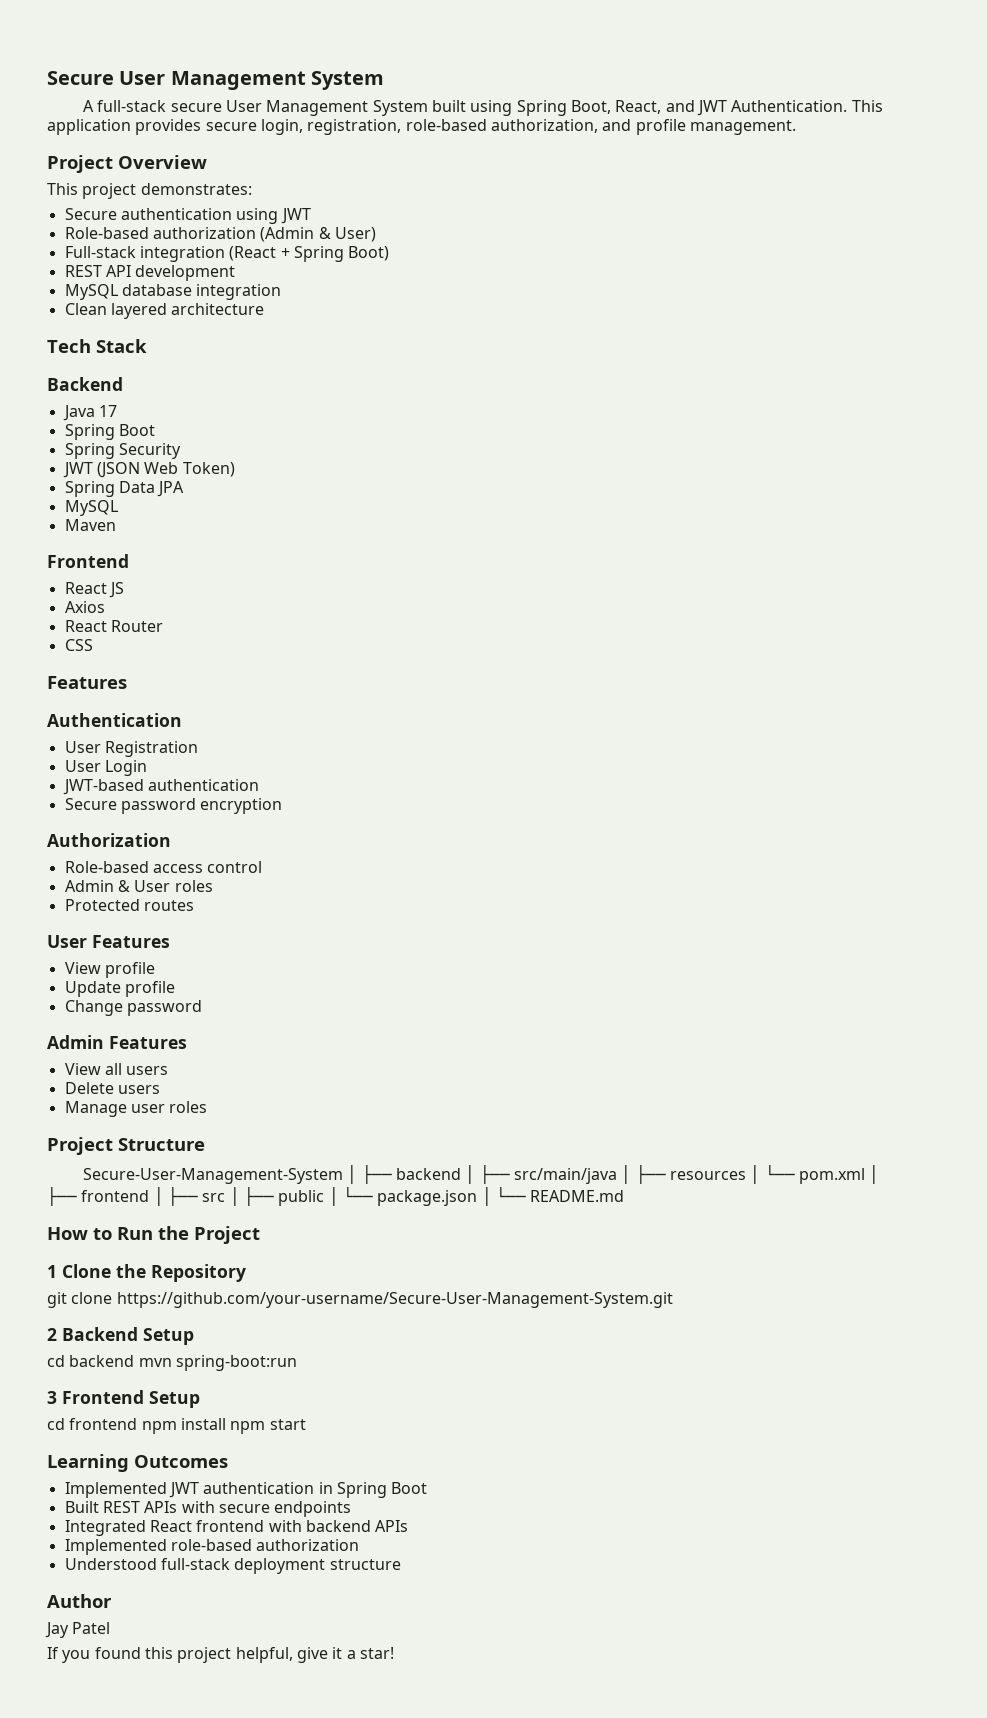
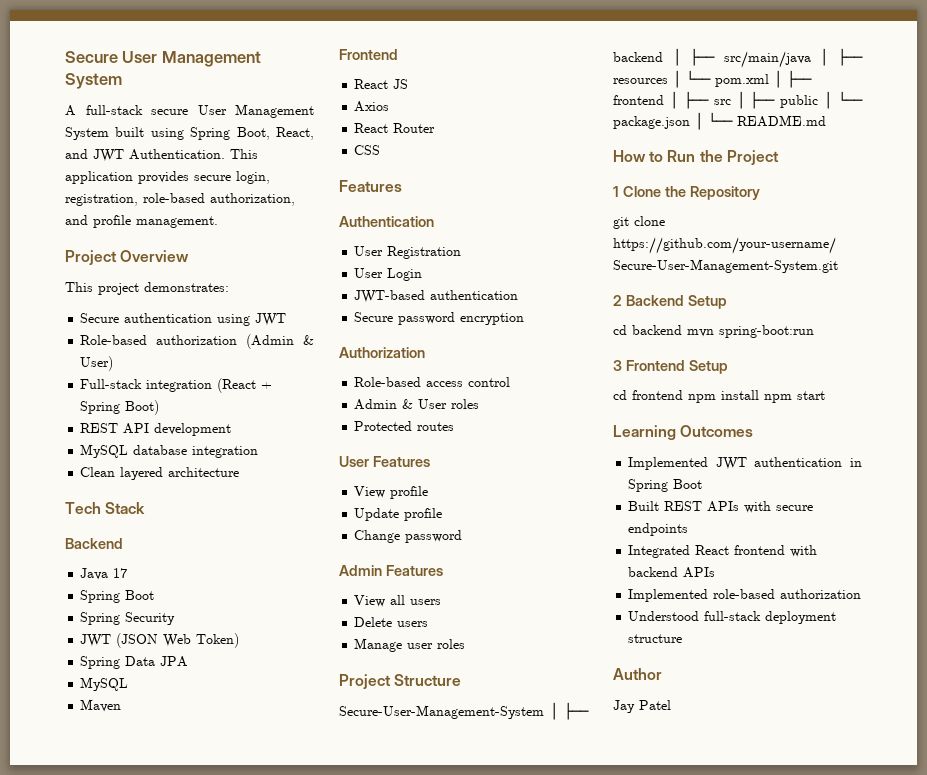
- If you found this project helpful, give it a star!

